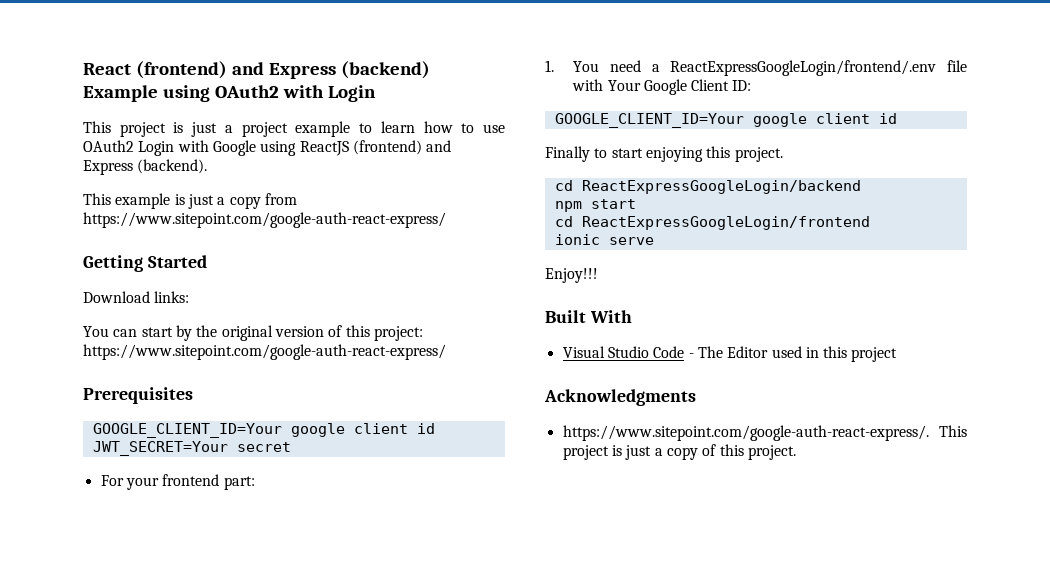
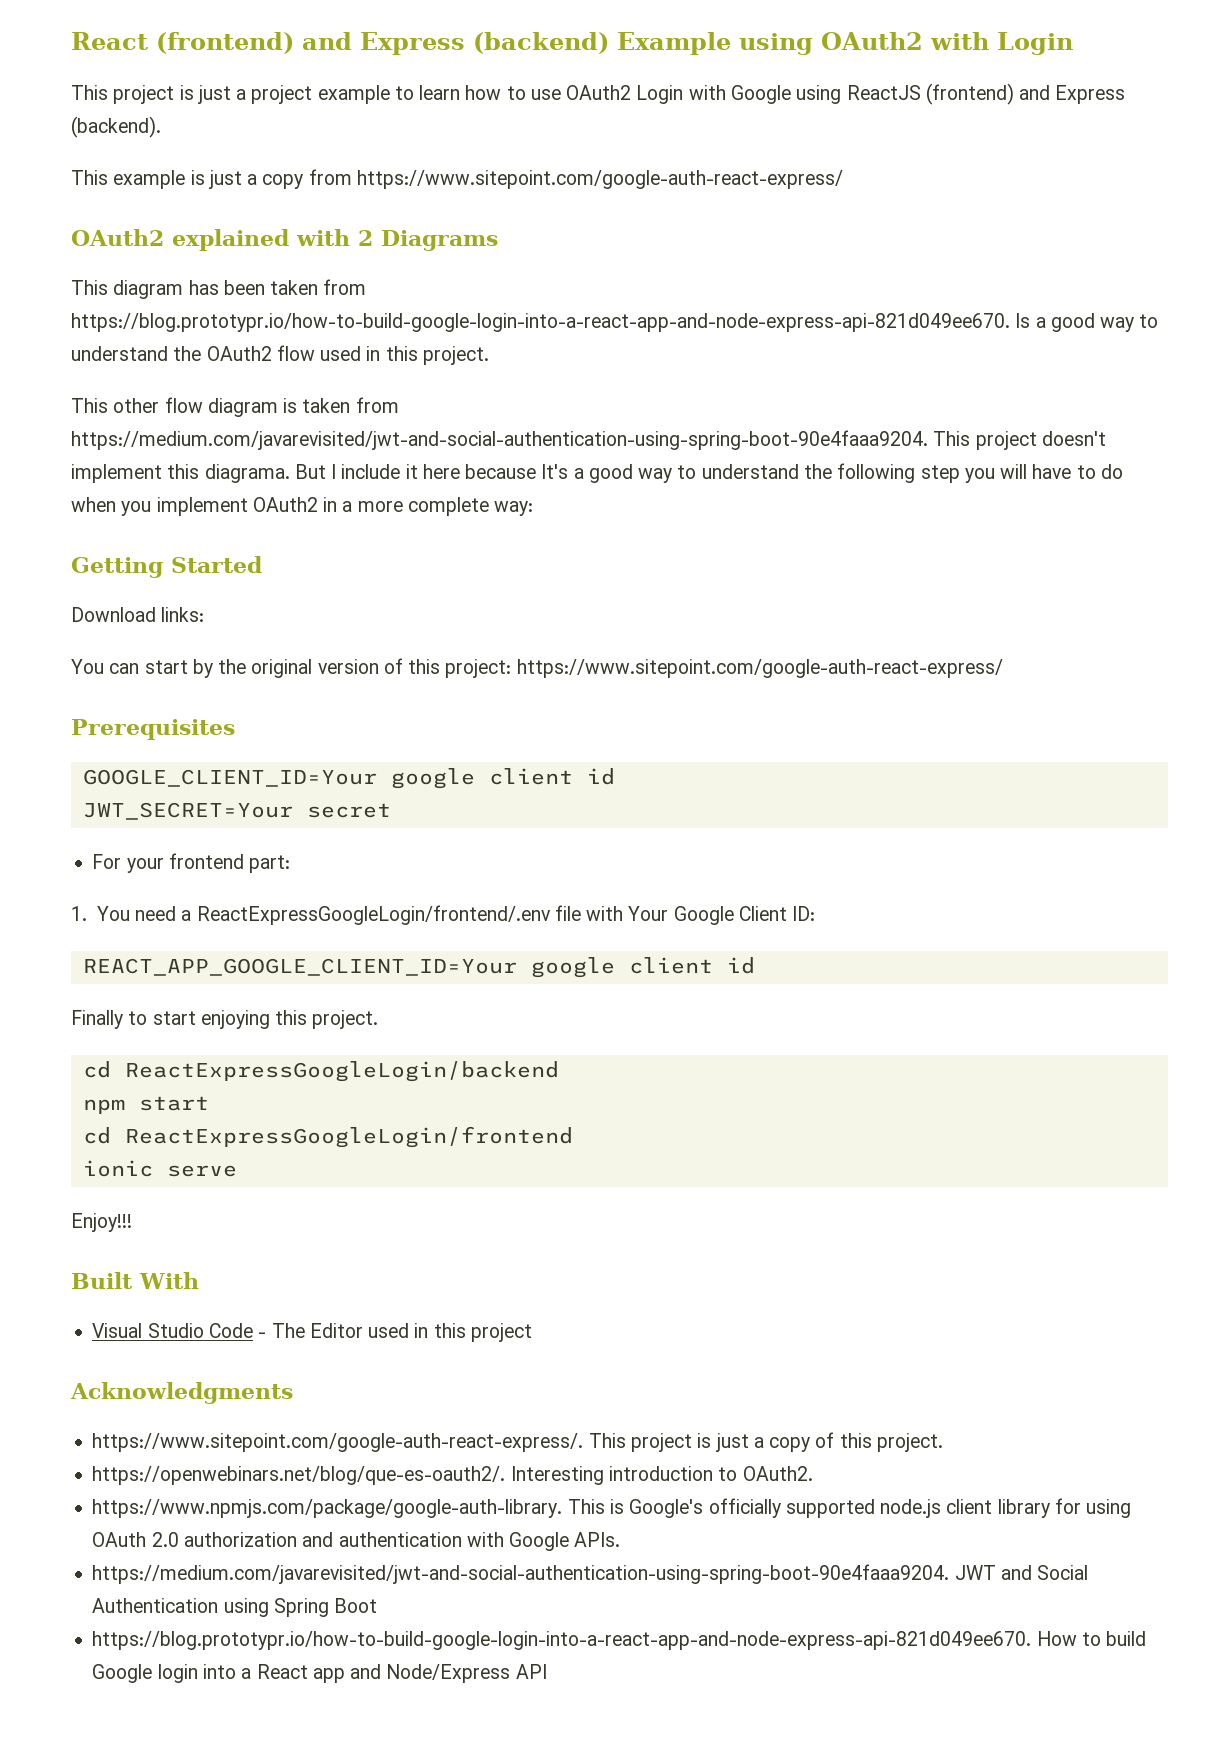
+ OAuth2 explained with 2 Diagrams
+ This diagram has been taken from https://blog.prototypr.io/how-to-build-google-login-into-a-react-app-and-node-express-api-821d049ee670. Is a good way to understand the OAuth2 flow used in this project.
+ This other flow diagram is taken from https://medium.com/javarevisited/jwt-and-social-authentication-using-spring-boot-90e4faaa9204. This project doesn't implement this diagrama. But I include it here because It's a good way to understand the following step you will have to do when you implement OAuth2 in a more complete way:
  1. You need a ReactExpressGoogleLogin/frontend/.env file with Your Google Client ID:
- GOOGLE_CLIENT_ID=Your google client id
+ REACT_APP_GOOGLE_CLIENT_ID=Your google client id
+ https://openwebinars.net/blog/que-es-oauth2/. Interesting introduction to OAuth2.
+ https://www.npmjs.com/package/google-auth-library. This is Google's officially supported node.js client library for using OAuth 2.0 authorization and authentication with Google APIs.
+ https://medium.com/javarevisited/jwt-and-social-authentication-using-spring-boot-90e4faaa9204. JWT and Social Authentication using Spring Boot
+ https://blog.prototypr.io/how-to-build-google-login-into-a-react-app-and-node-express-api-821d049ee670. How to build Google login into a React app and Node/Express API

